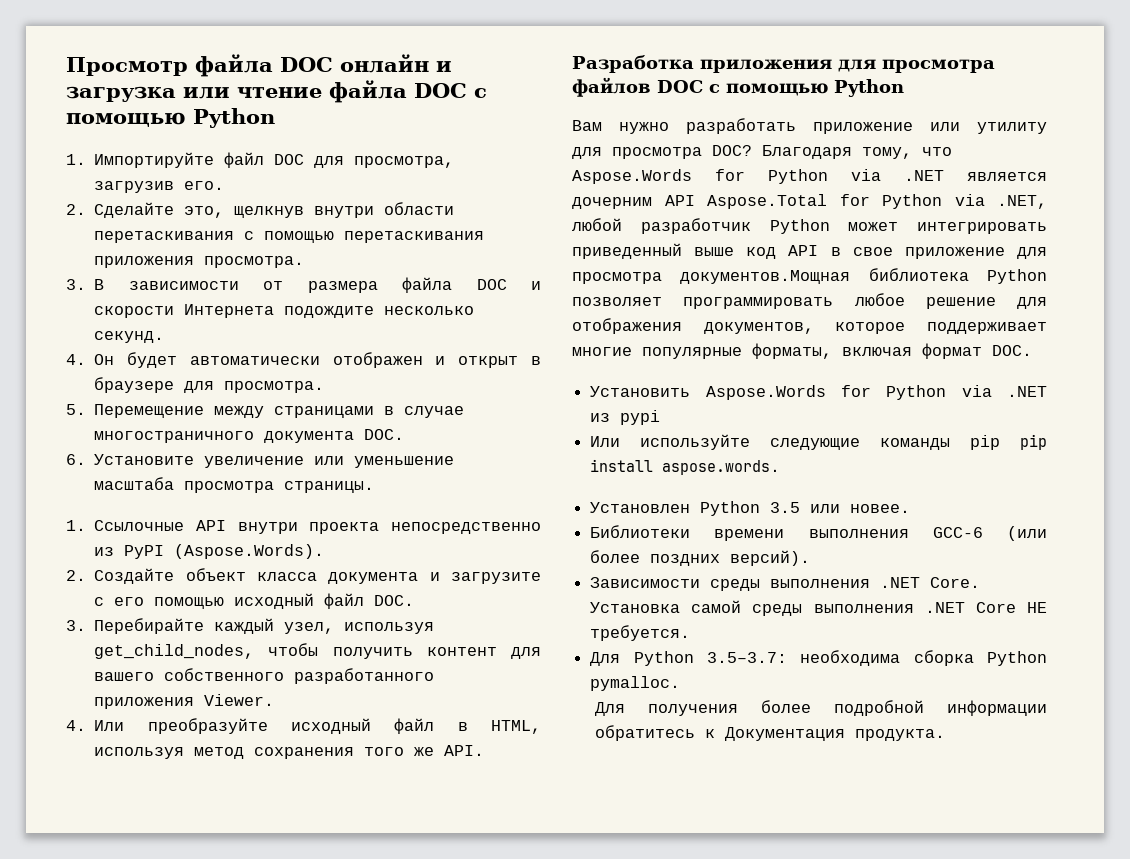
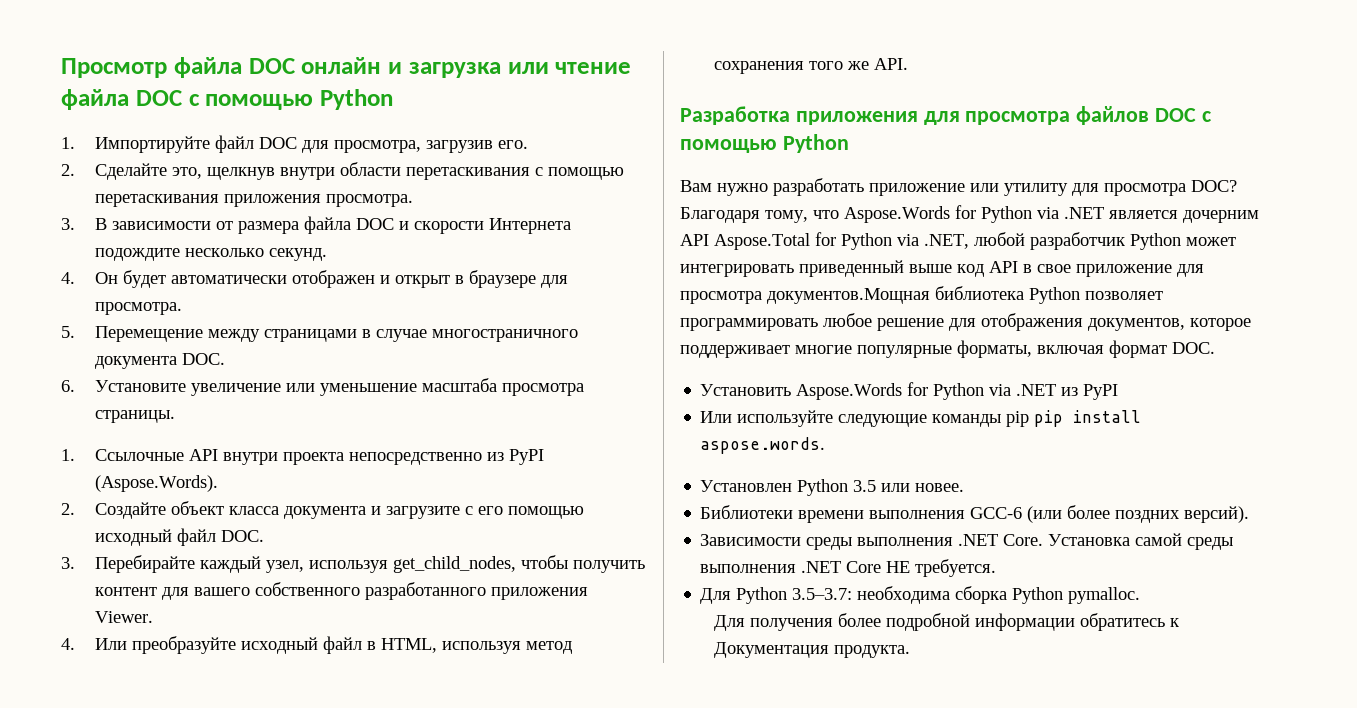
- Установить Aspose.Words for Python via .NET из pypi
+ Установить Aspose.Words for Python via .NET из PyPI

